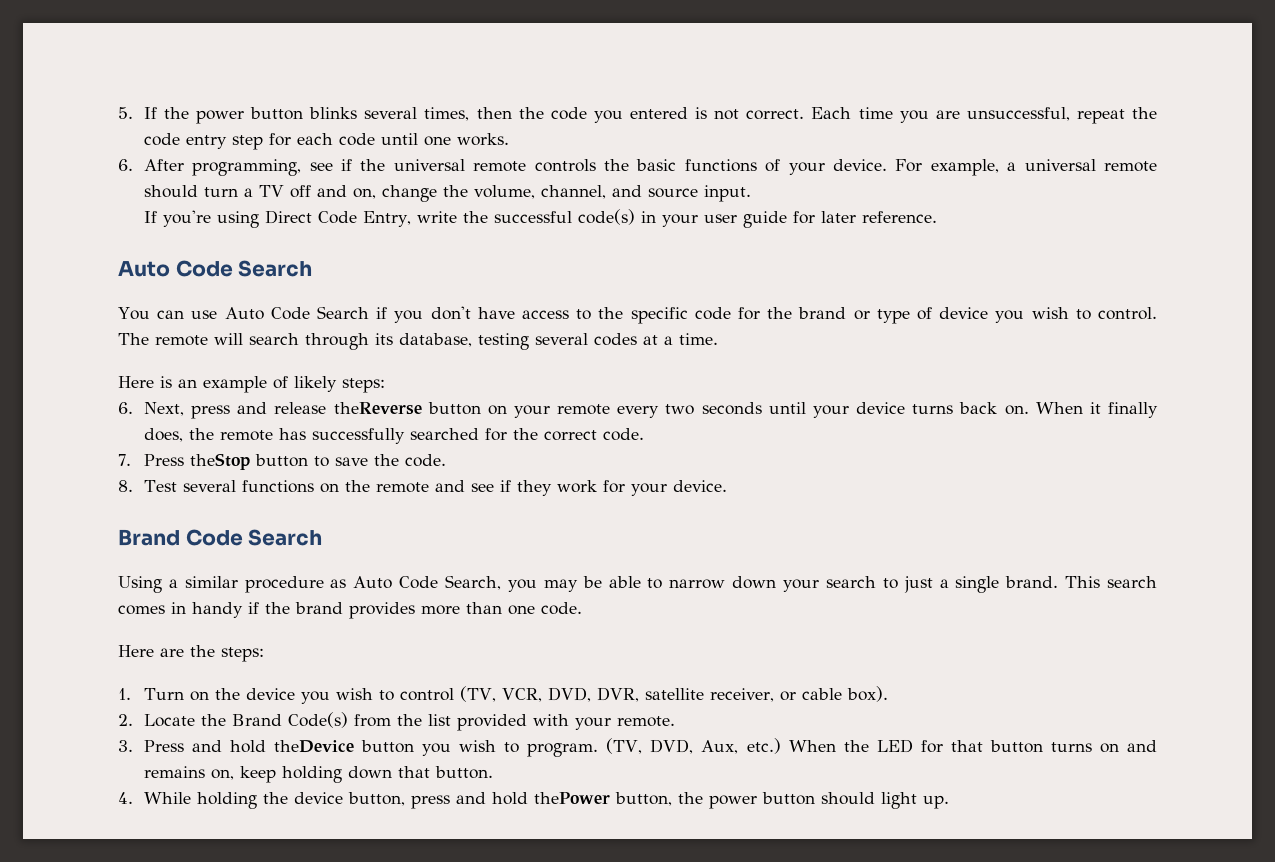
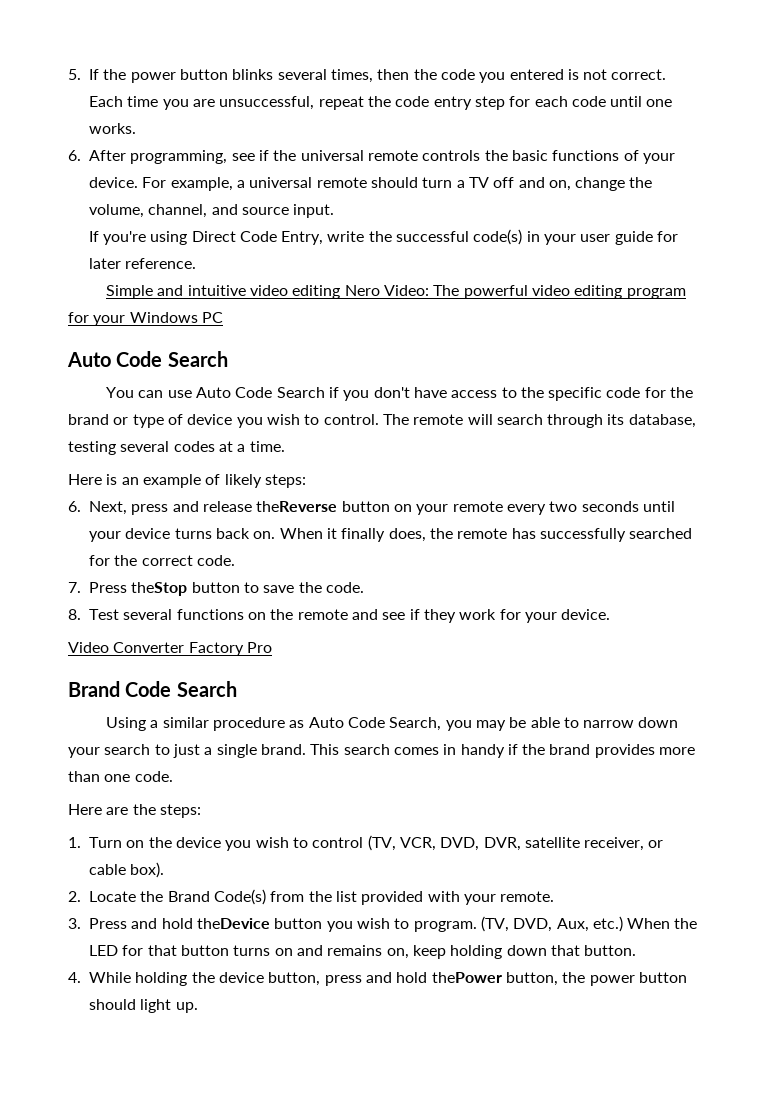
+ Simple and intuitive video editing Nero Video: The powerful video editing program for your Windows PC
+ Video Converter Factory Pro

